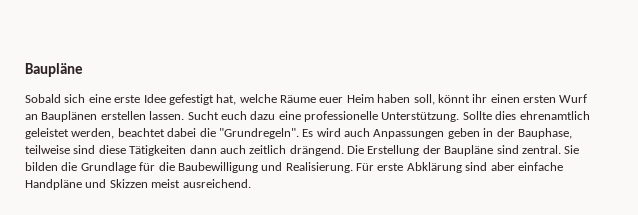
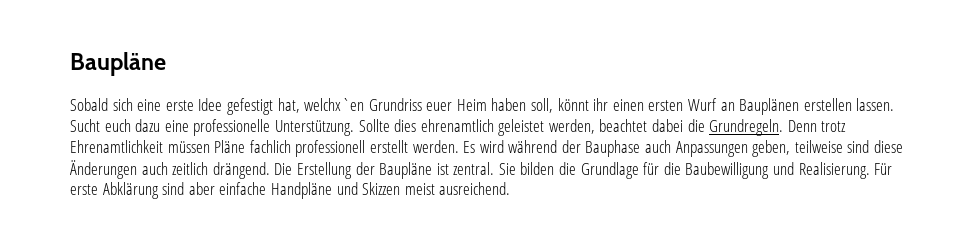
- Sobald sich eine erste Idee gefestigt hat, welche Räume euer Heim haben soll, könnt ihr einen ersten Wurf an Bauplänen erstellen lassen.
+ Sobald sich eine erste Idee gefestigt hat, welchx`en Grundriss euer Heim haben soll, könnt ihr einen ersten Wurf an Bauplänen erstellen lassen.
- Sollte dies ehrenamtlich geleistet werden, beachtet dabei die "Grundregeln". Es wird auch Anpassungen geben in der Bauphase, teilweise sind diese Tätigkeiten dann auch zeitlich drängend.
+ Sollte dies ehrenamtlich geleistet werden, beachtet dabei die Grundregeln. Denn trotz Ehrenamtlichkeit müssen Pläne fachlich professionell erstellt werden. Es wird während der Bauphase auch Anpassungen geben, teilweise sind diese Änderungen auch zeitlich drängend.
- Die Erstellung der Baupläne sind zentral.
+ Die Erstellung der Baupläne ist zentral.

